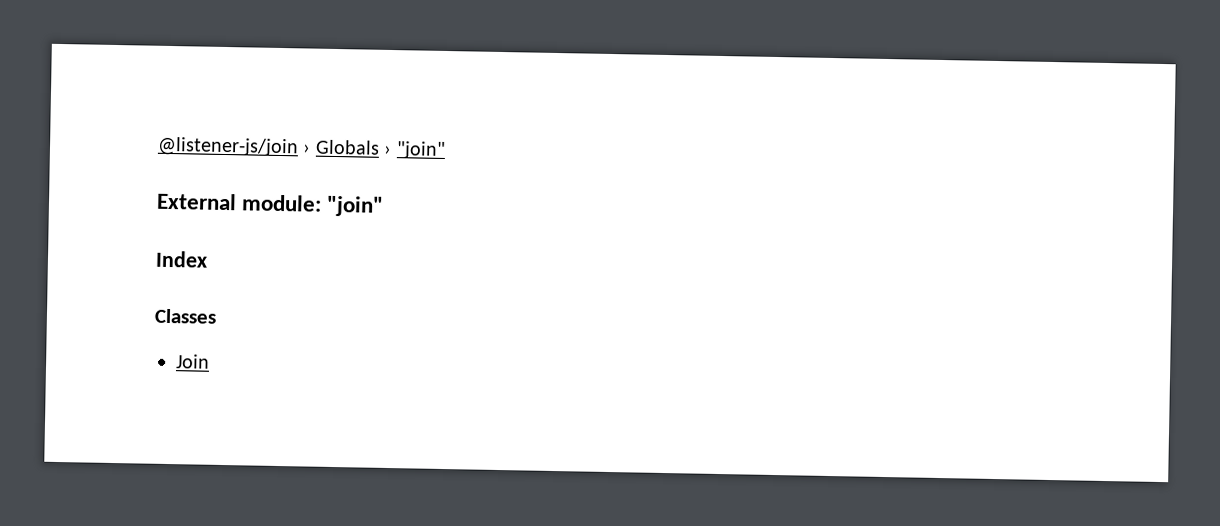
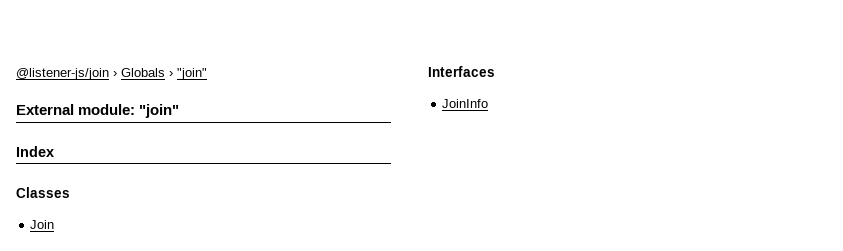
+ Interfaces
+ JoinInfo

